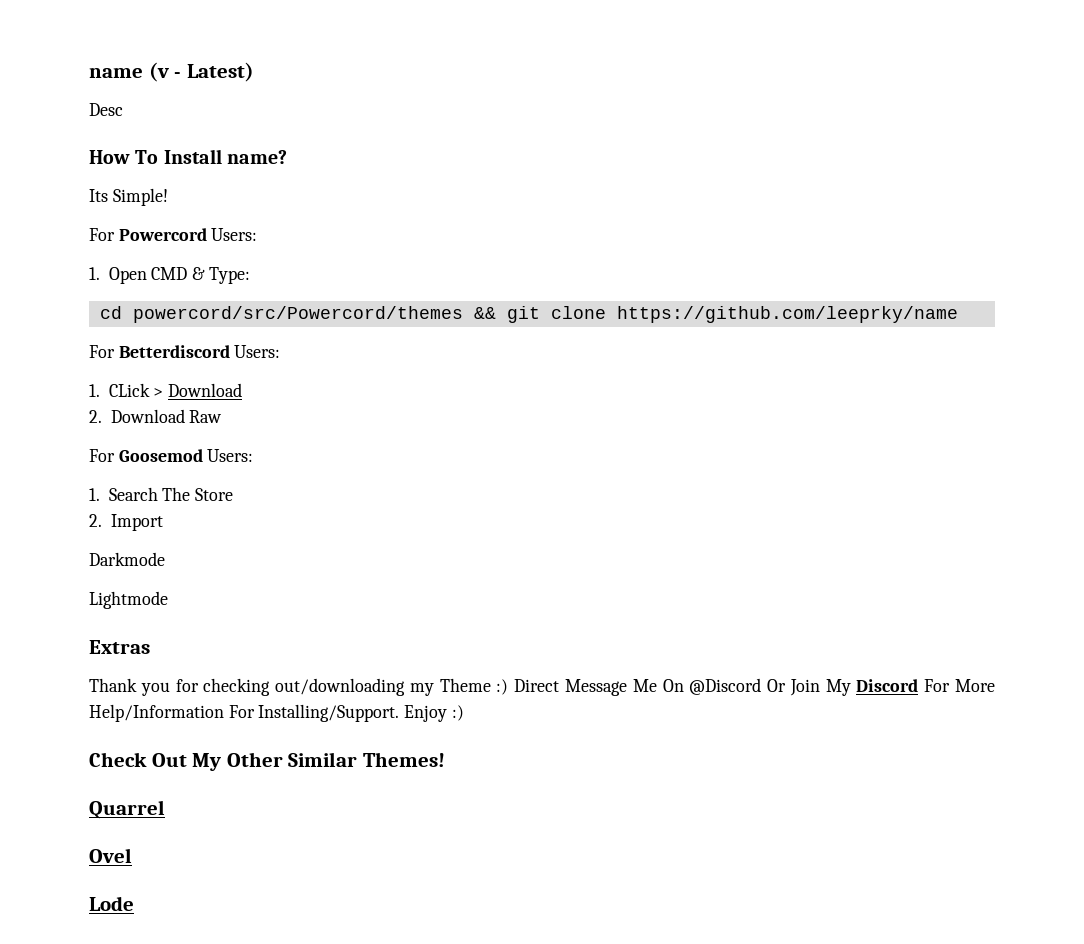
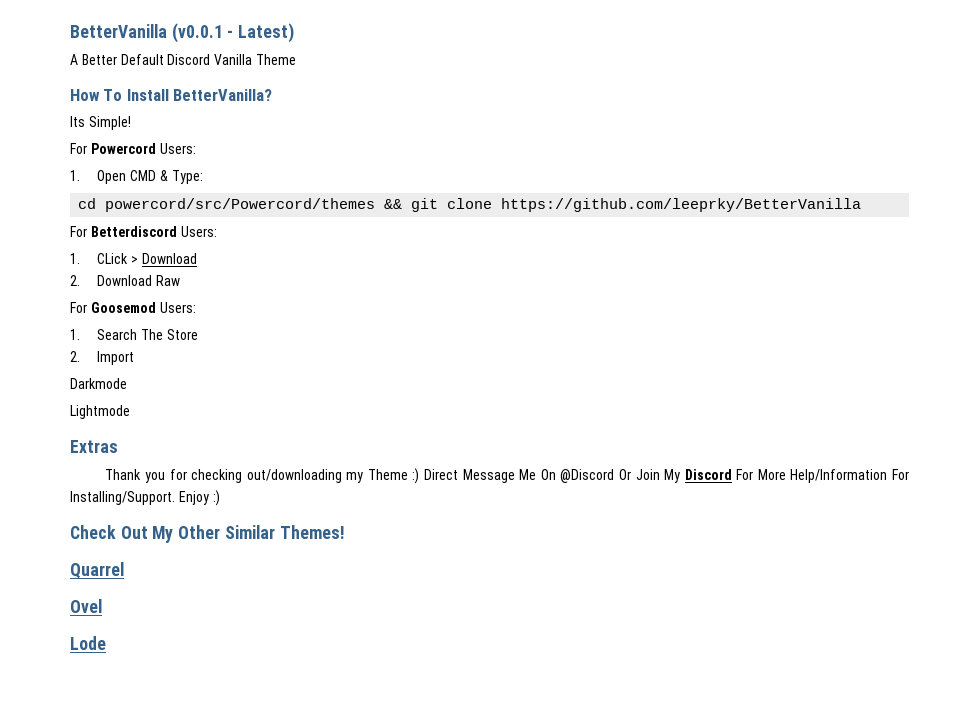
- name (v - Latest)
+ BetterVanilla (v0.0.1 - Latest)
- Desc
+ A Better Default Discord Vanilla Theme
- How To Install name?
+ How To Install BetterVanilla?
- cd powercord/src/Powercord/themes && git clone https://github.com/leeprky/name
+ cd powercord/src/Powercord/themes && git clone https://github.com/leeprky/BetterVanilla

